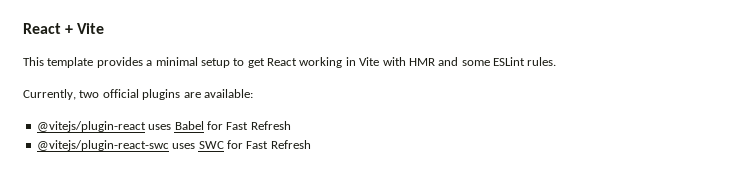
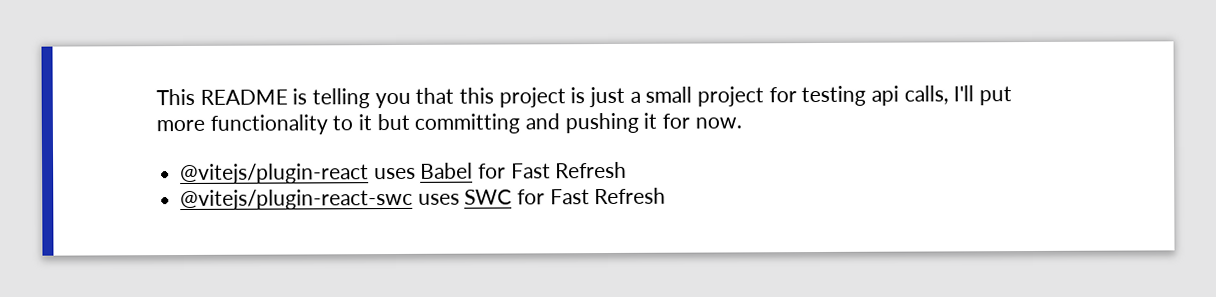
- React + Vite
- This template provides a minimal setup to get React working in Vite with HMR and some ESLint rules.
- Currently, two official plugins are available:
+ This README is telling you that this project is just a small project for testing api calls, I'll put more functionality to it but committing and pushing it for now.

